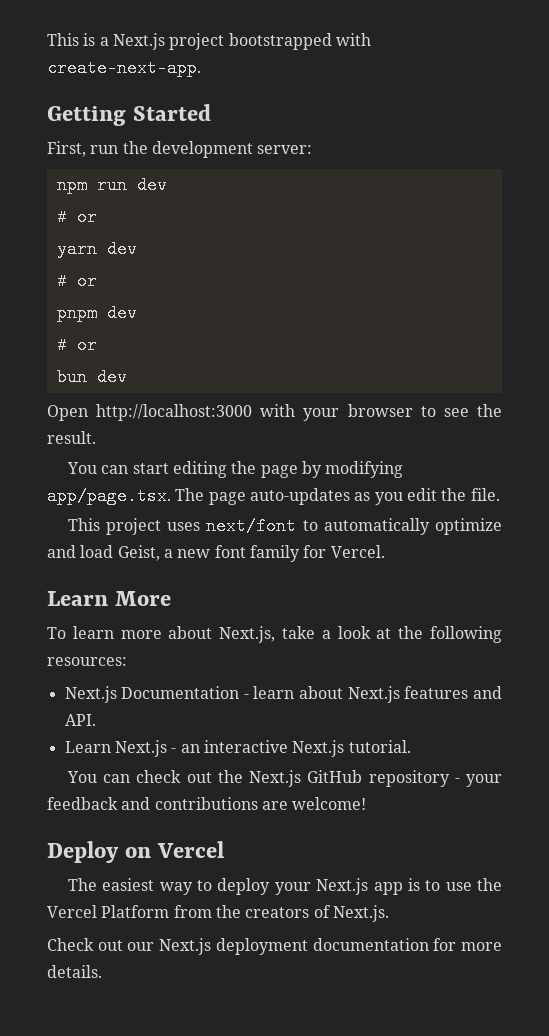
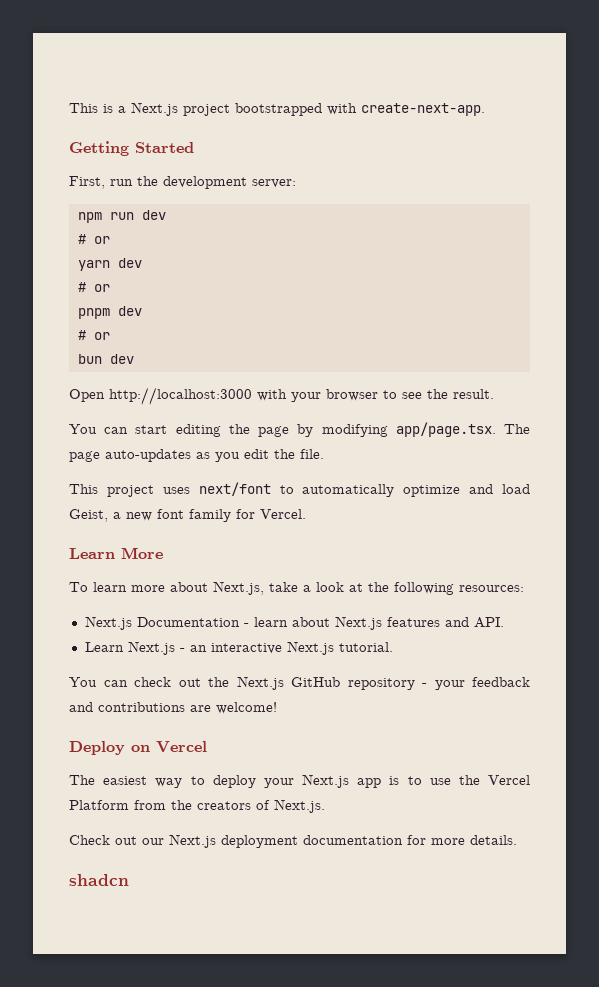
+ shadcn

